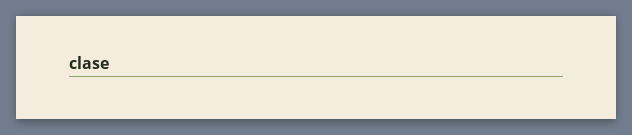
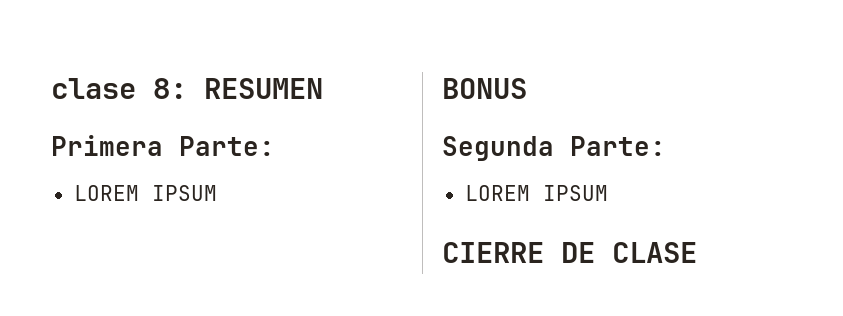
- clase
+ clase 8: RESUMEN
+ Primera Parte:
+ LOREM IPSUM
+ BONUS
+ Segunda Parte:
+ LOREM IPSUM
+ CIERRE DE CLASE

